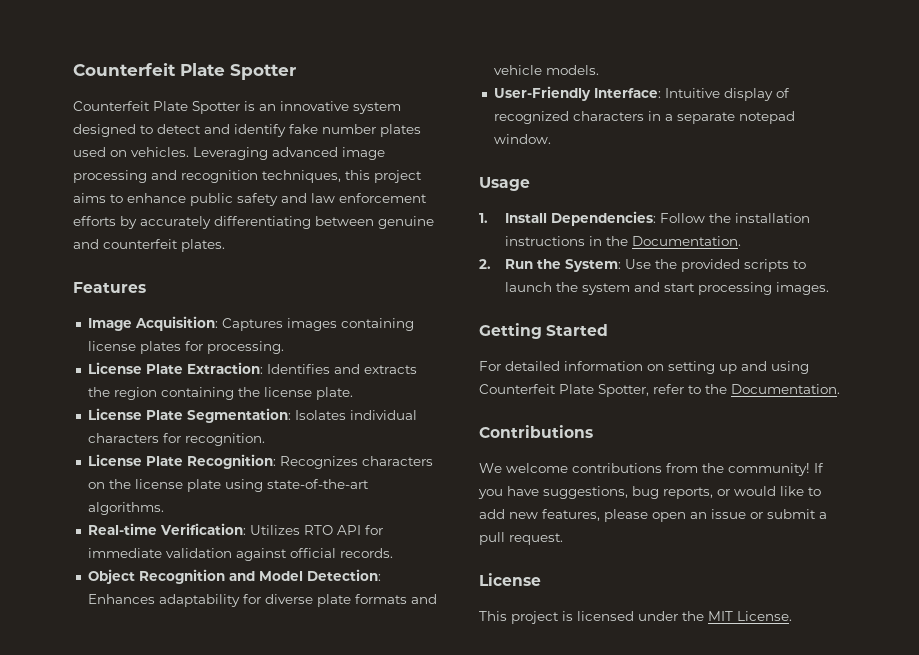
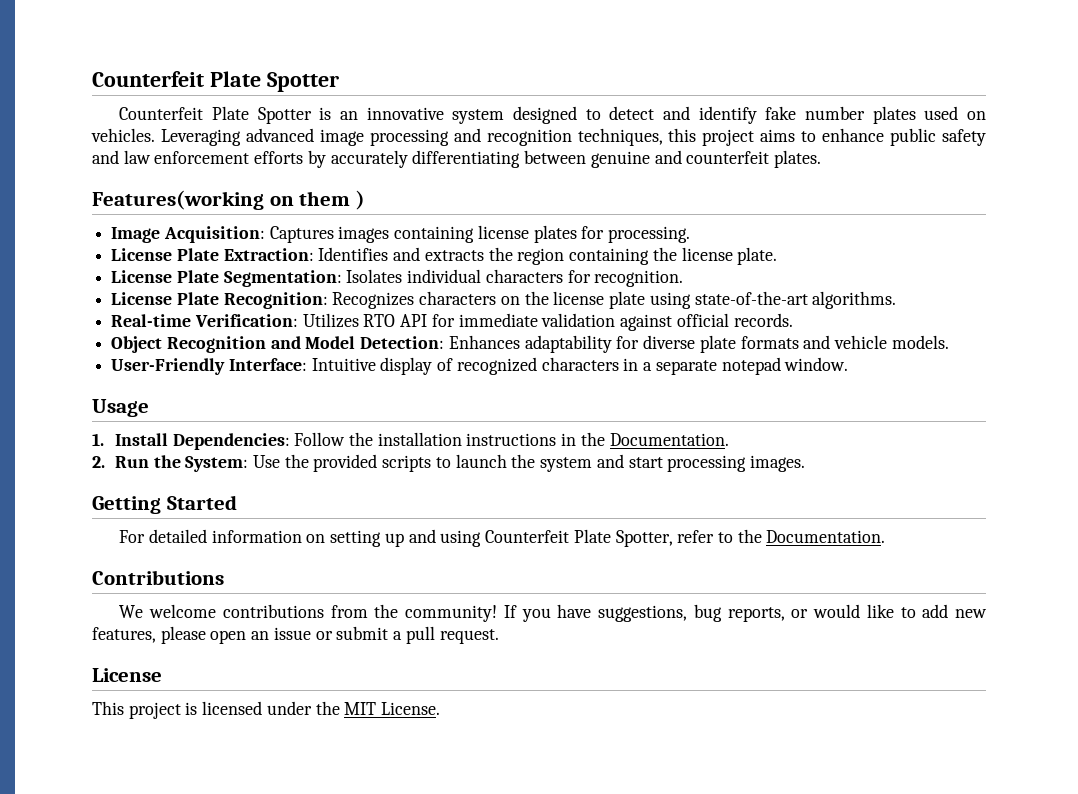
- Features
+ Features(working on them )

